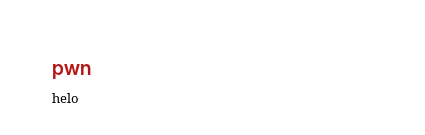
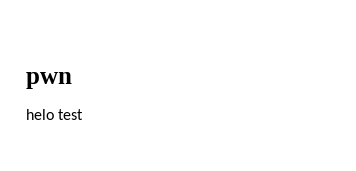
- helo
+ helo test

